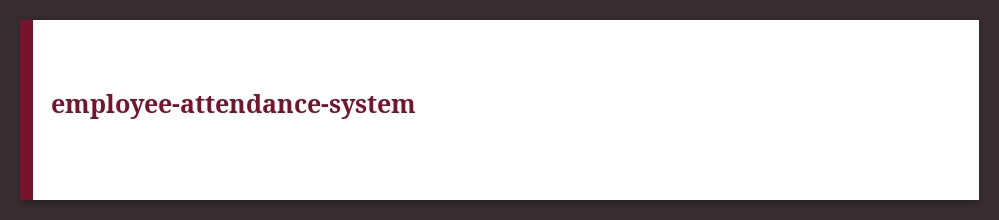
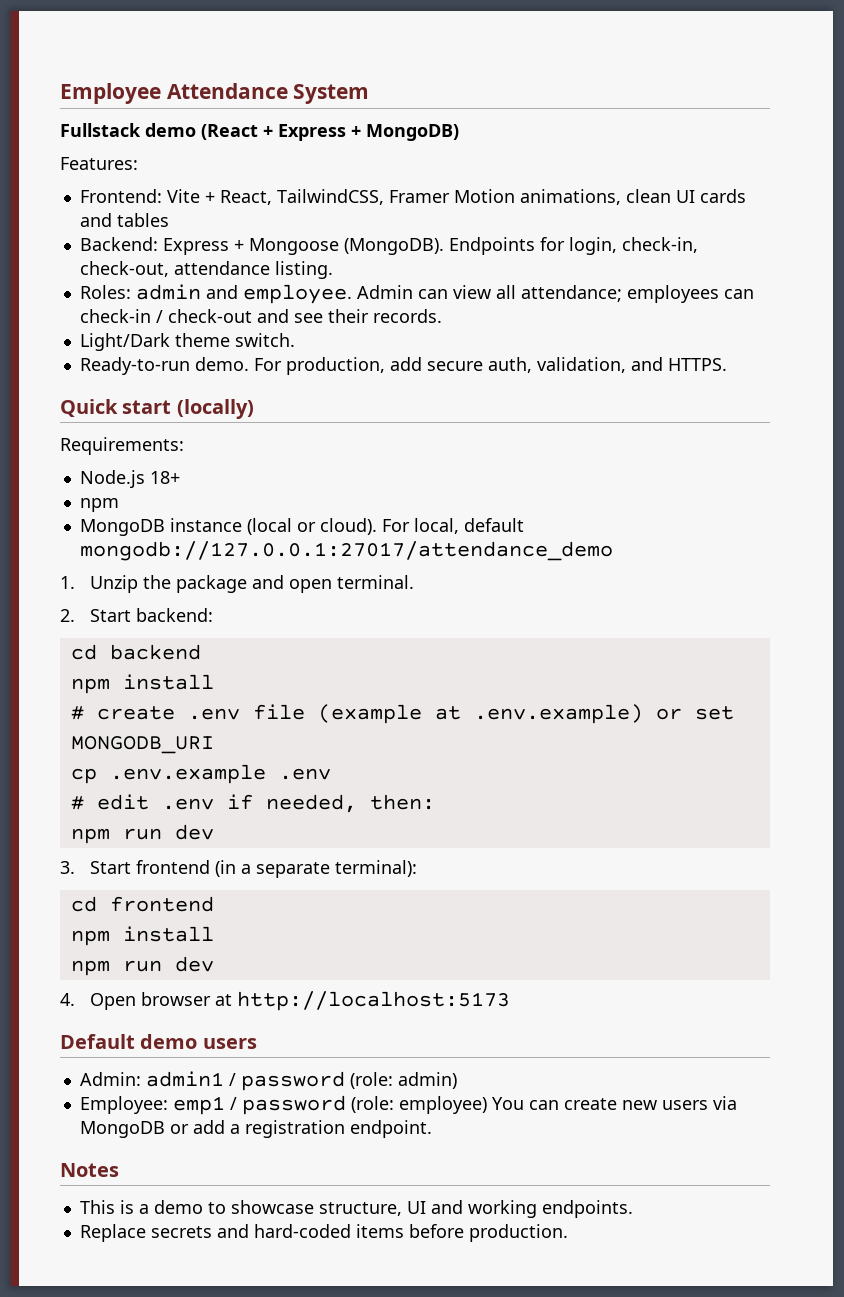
- employee-attendance-system
+ Employee Attendance System
+ Fullstack demo (React + Express + MongoDB)
+ Features:
+ Frontend: Vite + React, TailwindCSS, Framer Motion animations, clean UI cards and tables
+ Backend: Express + Mongoose (MongoDB). Endpoints for login, check-in, check-out, attendance listing.
+ Roles: admin and employee. Admin can view all attendance; employees can check-in / check-out and see their records.
+ Light/Dark theme switch.
+ Ready-to-run demo. For production, add secure auth, validation, and HTTPS.
+ Quick start (locally)
+ Requirements:
+ Node.js 18+
+ npm
+ MongoDB instance (local or cloud). For local, default mongodb://127.0.0.1:27017/attendance_demo
+ 1. Unzip the package and open terminal.
+ 2. Start backend:
+ cd backend
+ npm install
+ # create .env file (example at .env.example) or set MONGODB_URI
+ cp .env.example .env
+ # edit .env if needed, then:
+ npm run dev
+ 3. Start frontend (in a separate terminal):
+ cd frontend
+ npm install
+ npm run dev
+ 4. Open browser at http://localhost:5173
+ Default demo users
+ Admin: admin1 / password (role: admin)
+ Employee: emp1 / password (role: employee) You can create new users via MongoDB or add a registration endpoint.
+ Notes
+ This is a demo to showcase structure, UI and working endpoints.
+ Replace secrets and hard-coded items before production.

